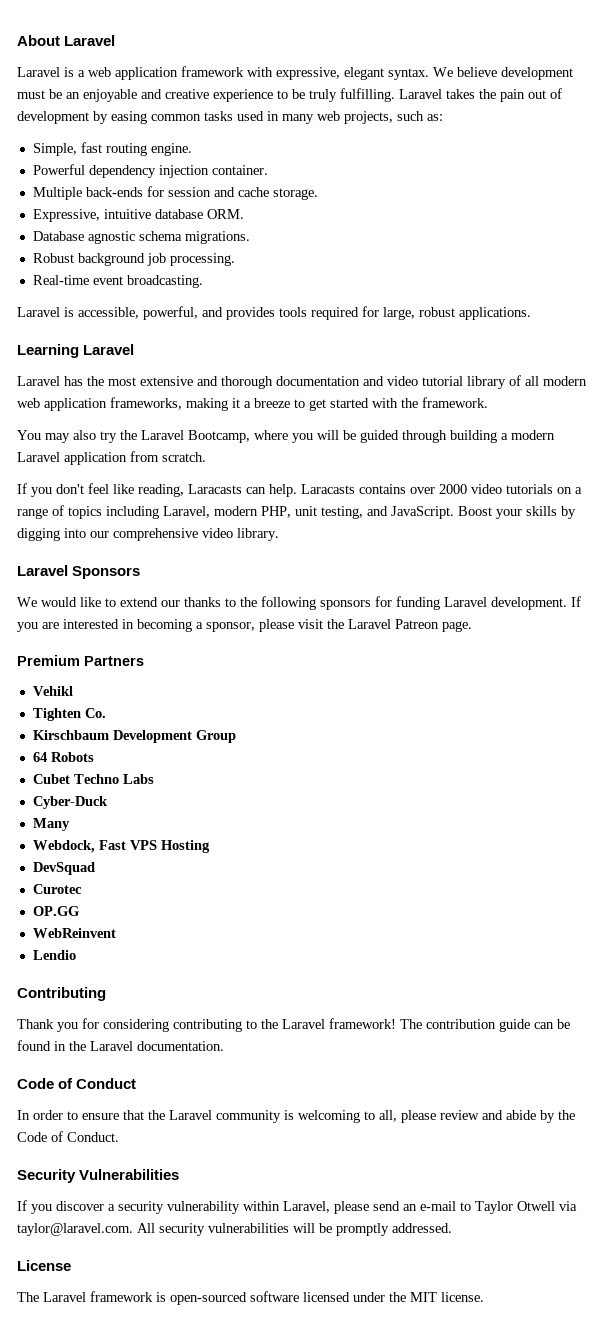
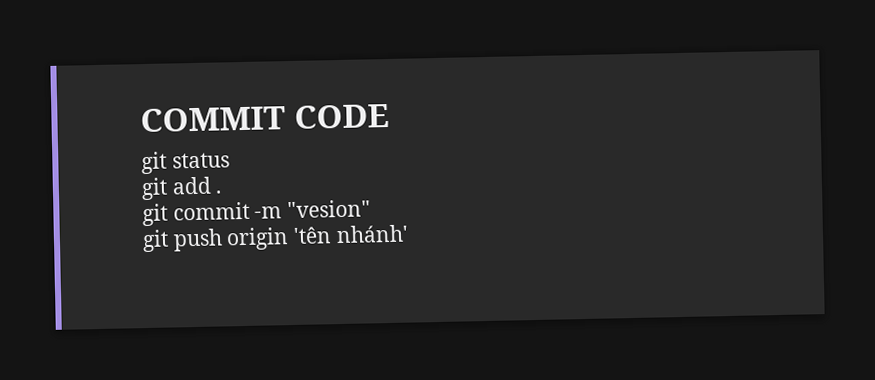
- About Laravel
- Laravel is a web application framework with expressive, elegant syntax. We believe development must be an enjoyable and creative experience to be truly fulfilling. Laravel takes the pain out of development by easing common tasks used in many web projects, such as:
- Simple, fast routing engine.
- Powerful dependency injection container.
- Multiple back-ends for session and cache storage.
- Expressive, intuitive database ORM.
- Database agnostic schema migrations.
- Robust background job processing.
- Real-time event broadcasting.
- Laravel is accessible, powerful, and provides tools required for large, robust applications.
- Learning Laravel
- Laravel has the most extensive and thorough documentation and video tutorial library of all modern web application frameworks, making it a breeze to get started with the framework.
- You may also try the Laravel Bootcamp, where you will be guided through building a modern Laravel application from scratch.
- If you don't feel like reading, Laracasts can help. Laracasts contains over 2000 video tutorials on a range of topics including Laravel, modern PHP, unit testing, and JavaScript. Boost your skills by digging into our comprehensive video library.
- Laravel Sponsors
- We would like to extend our thanks to the following sponsors for funding Laravel development. If you are interested in becoming a sponsor, please visit the Laravel Patreon page.
- Premium Partners
- Vehikl
- Tighten Co.
- Kirschbaum Development Group
- 64 Robots
- Cubet Techno Labs
- Cyber-Duck
- Many
- Webdock, Fast VPS Hosting
- DevSquad
- Curotec
- OP.GG
- WebReinvent
- Lendio
- Contributing
- Thank you for considering contributing to the Laravel framework! The contribution guide can be found in the Laravel documentation.
- Code of Conduct
- In order to ensure that the Laravel community is welcoming to all, please review and abide by the Code of Conduct.
- Security Vulnerabilities
- If you discover a security vulnerability within Laravel, please send an e-mail to Taylor Otwell via taylor@laravel.com. All security vulnerabilities will be promptly addressed.
- License
- The Laravel framework is open-sourced software licensed under the MIT license.
+ COMMIT CODE
+ git status
+ git add .
+ git commit -m "vesion"
+ git push origin 'tên nhánh'

